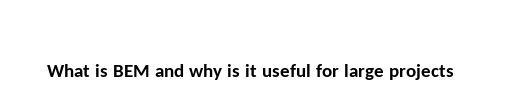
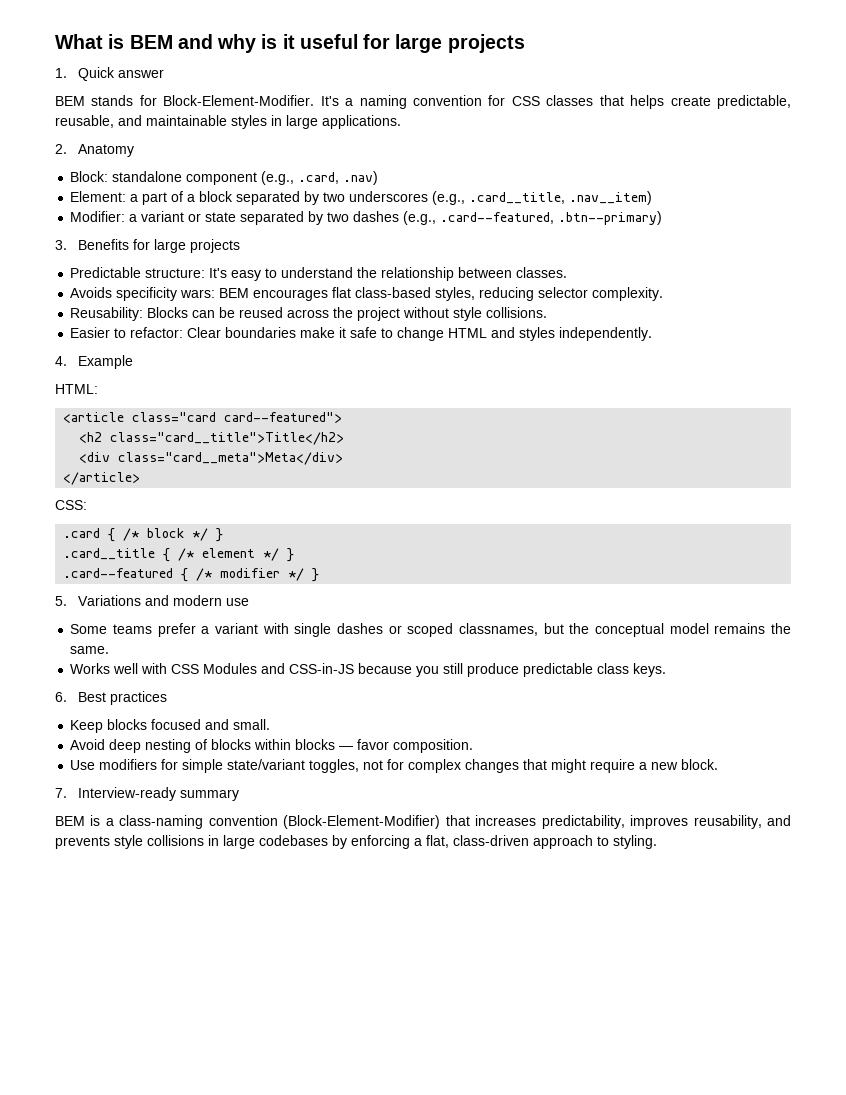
+ 1. Quick answer
+ BEM stands for Block-Element-Modifier. It's a naming convention for CSS classes that helps create predictable, reusable, and maintainable styles in large applications.
+ 2. Anatomy
+ Block: standalone component (e.g., .card, .nav)
+ Element: a part of a block separated by two underscores (e.g., .card__title, .nav__item)
+ Modifier: a variant or state separated by two dashes (e.g., .card--featured, .btn--primary)
+ 3. Benefits for large projects
+ Predictable structure: It's easy to understand the relationship between classes.
+ Avoids specificity wars: BEM encourages flat class-based styles, reducing selector complexity.
+ Reusability: Blocks can be reused across the project without style collisions.
+ Easier to refactor: Clear boundaries make it safe to change HTML and styles independently.
+ 4. Example
+ HTML:
+ <article class="card card--featured">
+ <h2 class="card__title">Title</h2>
+ <div class="card__meta">Meta</div>
+ </article>
+ CSS:
+ .card { /* block */ }
+ .card__title { /* element */ }
+ .card--featured { /* modifier */ }
+ 5. Variations and modern use
+ Some teams prefer a variant with single dashes or scoped classnames, but the conceptual model remains the same.
+ Works well with CSS Modules and CSS-in-JS because you still produce predictable class keys.
+ 6. Best practices
+ Keep blocks focused and small.
+ Avoid deep nesting of blocks within blocks — favor composition.
+ Use modifiers for simple state/variant toggles, not for complex changes that might require a new block.
+ 7. Interview-ready summary
+ BEM is a class-naming convention (Block-Element-Modifier) that increases predictability, improves reusability, and prevents style collisions in large codebases by enforcing a flat, class-driven approach to styling.

